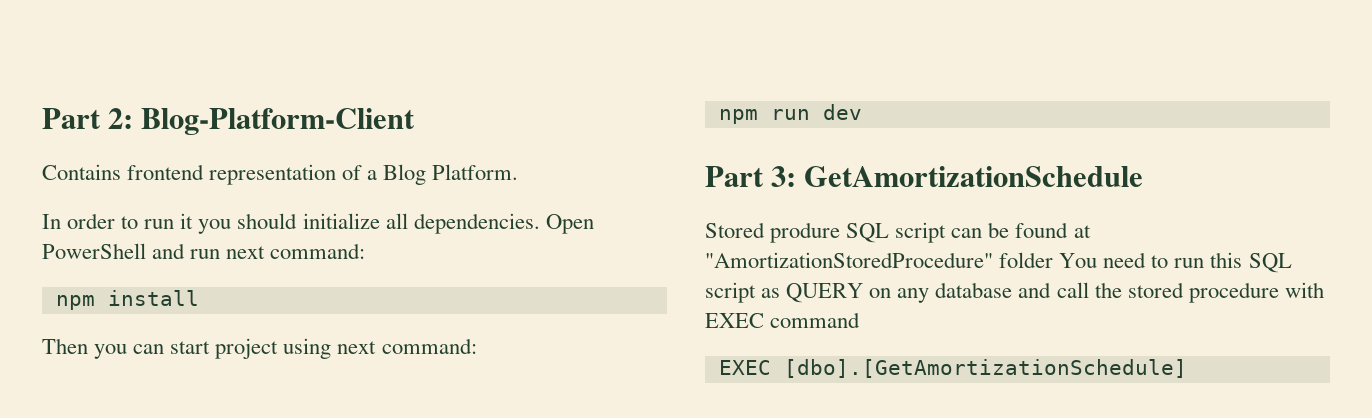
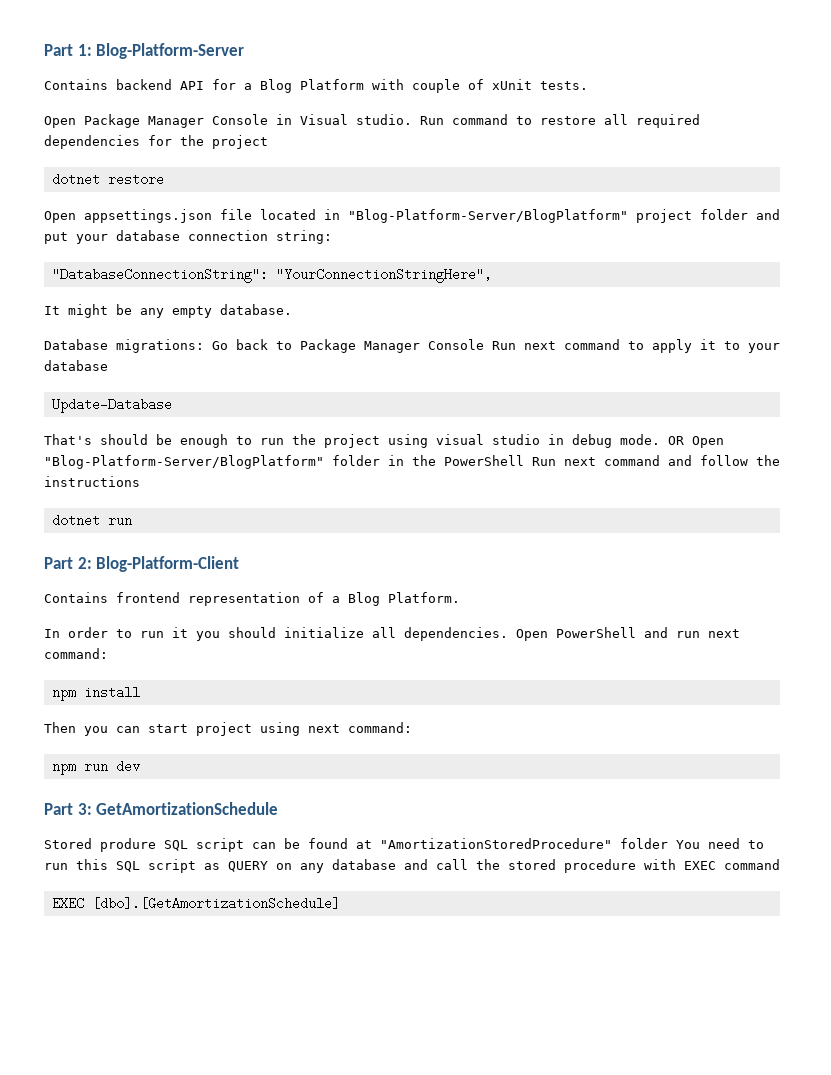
+ Part 1: Blog-Platform-Server
+ Contains backend API for a Blog Platform with couple of xUnit tests.
+ Open Package Manager Console in Visual studio. Run command to restore all required dependencies for the project
+ dotnet restore
+ Open appsettings.json file located in "Blog-Platform-Server/BlogPlatform" project folder and put your database connection string:
+ "DatabaseConnectionString": "YourConnectionStringHere",
+ It might be any empty database.
+ Database migrations: Go back to Package Manager Console Run next command to apply it to your database
+ Update-Database
+ That's should be enough to run the project using visual studio in debug mode. OR Open "Blog-Platform-Server/BlogPlatform" folder in the PowerShell Run next command and follow the instructions
+ dotnet run

